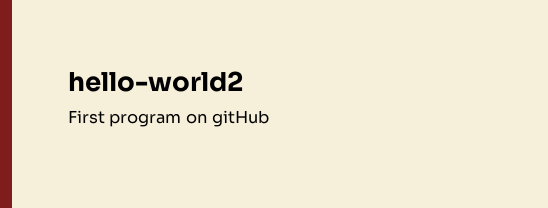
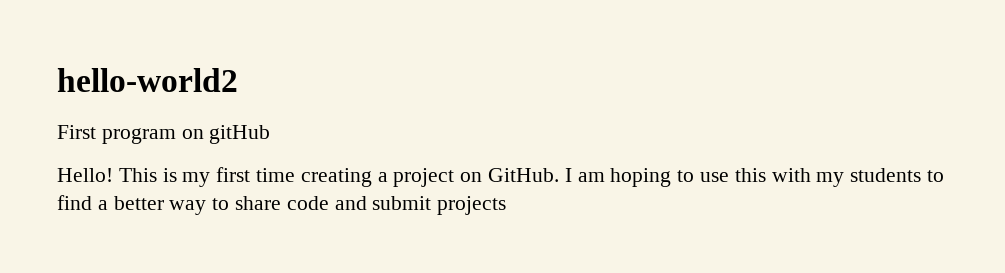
+ Hello! This is my first time creating a project on GitHub. I am hoping to use this with my students to find a better way to share code and submit projects

